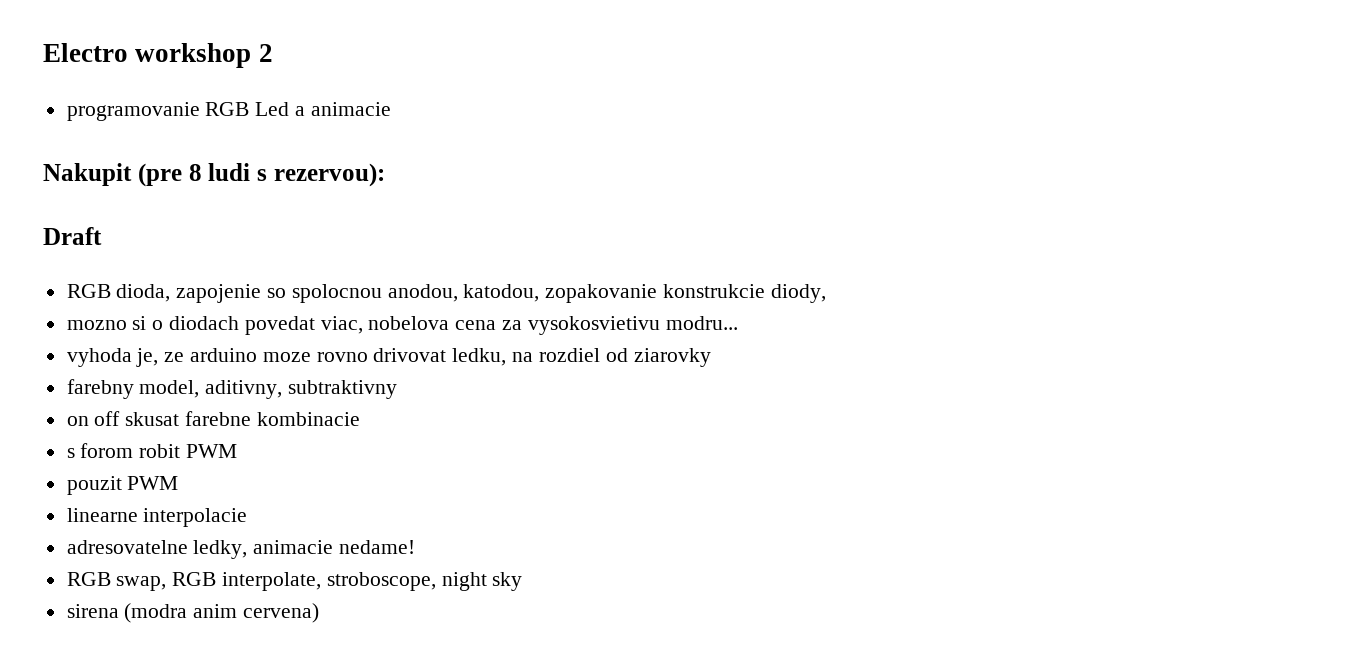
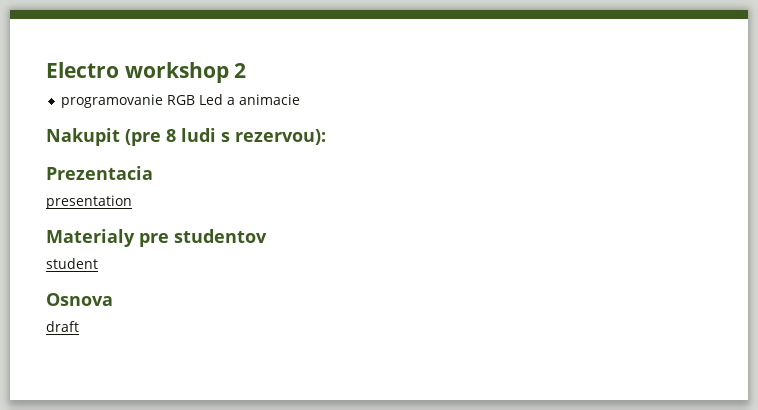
- Draft
- RGB dioda, zapojenie so spolocnou anodou, katodou, zopakovanie konstrukcie diody,
- mozno si o diodach povedat viac, nobelova cena za vysokosvietivu modru...
- vyhoda je, ze arduino moze rovno drivovat ledku, na rozdiel od ziarovky
- farebny model, aditivny, subtraktivny
- on off skusat farebne kombinacie
- s forom robit PWM
- pouzit PWM
- linearne interpolacie
- adresovatelne ledky, animacie nedame!
- RGB swap, RGB interpolate, stroboscope, night sky
- sirena (modra anim cervena)
+ Prezentacia
+ presentation
+ Materialy pre studentov
+ student
+ Osnova
+ draft

